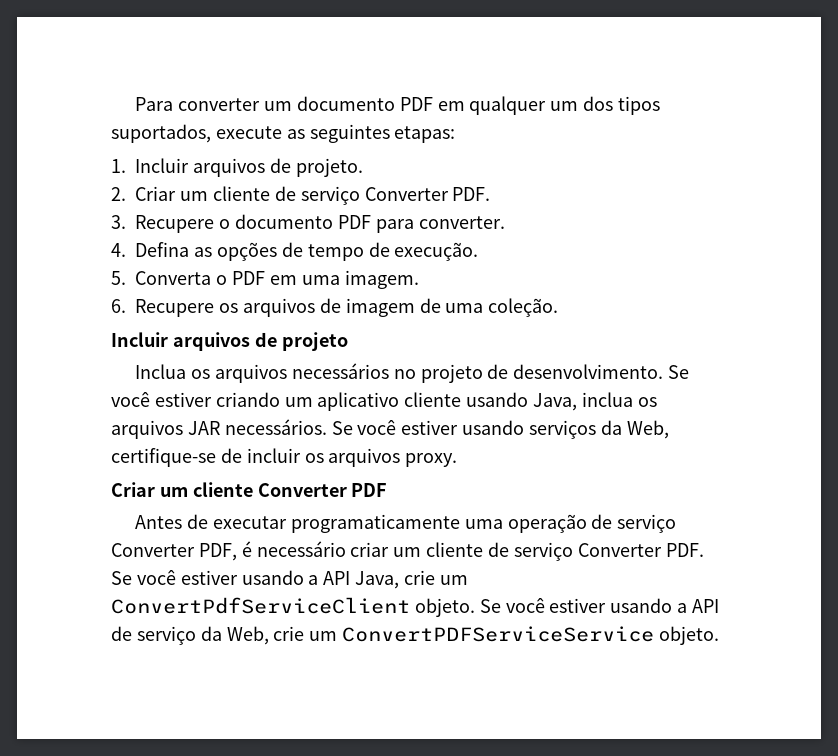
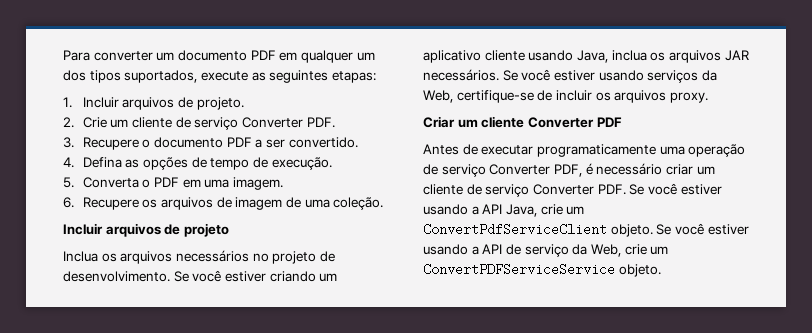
- 2. Criar um cliente de serviço Converter PDF.
+ 2. Crie um cliente de serviço Converter PDF.
- 3. Recupere o documento PDF para converter.
+ 3. Recupere o documento PDF a ser convertido.

